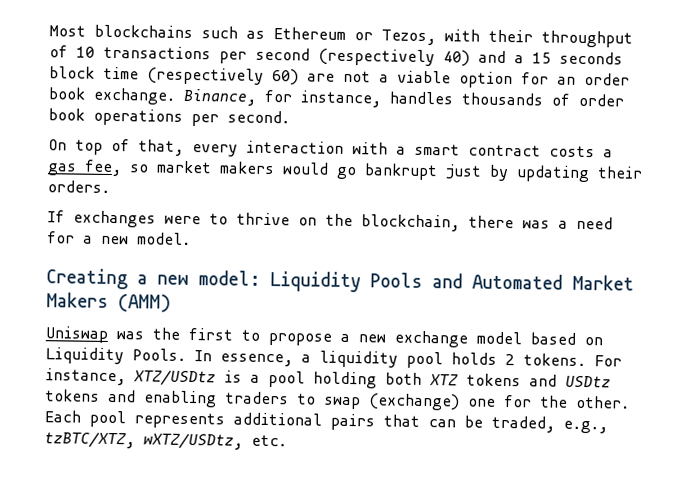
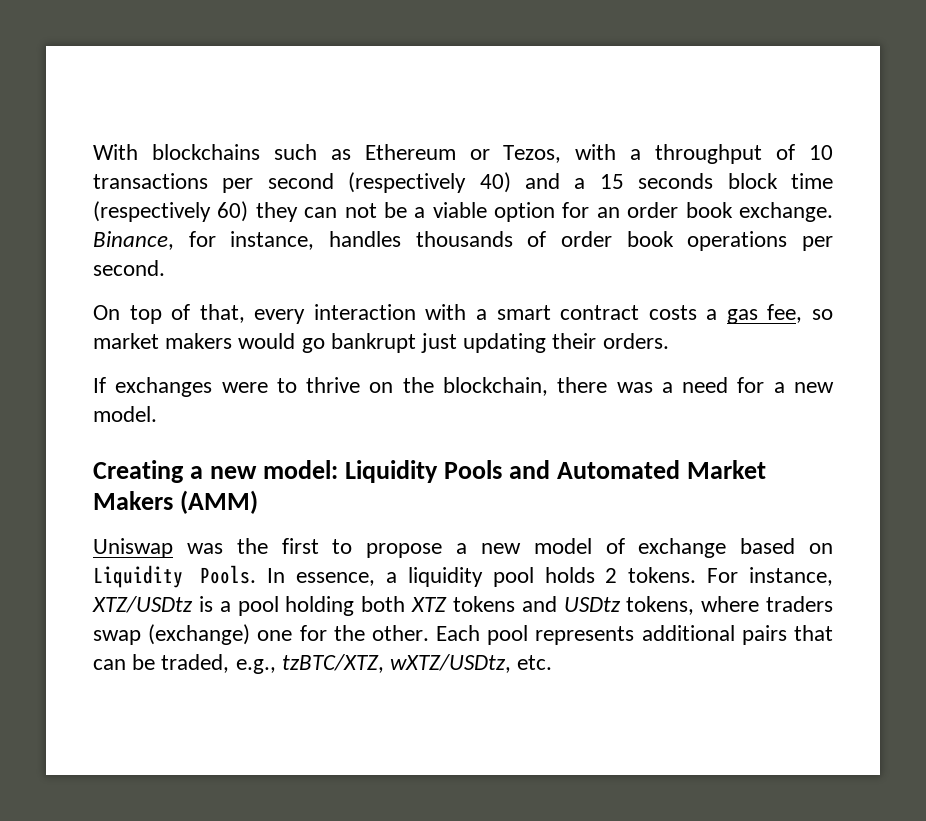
- Most blockchains such as Ethereum or Tezos, with their throughput of 10 transactions per second (respectively 40) and a 15 seconds block time (respectively 60) are not a viable option for an order book exchange.
+ With blockchains such as Ethereum or Tezos, with a throughput of 10 transactions per second (respectively 40) and a 15 seconds block time (respectively 60) they can not be a viable option for an order book exchange.
- On top of that, every interaction with a smart contract costs a gas fee, so market makers would go bankrupt just by updating their orders.
+ On top of that, every interaction with a smart contract costs a gas fee, so market makers would go bankrupt just updating their orders.
- Uniswap was the first to propose a new exchange model based on Liquidity Pools.
+ Uniswap was the first to propose a new model of exchange based on Liquidity Pools.
- For instance, XTZ/USDtz is a pool holding both XTZ tokens and USDtz tokens and enabling traders to swap (exchange) one for the other.
+ For instance, XTZ/USDtz is a pool holding both XTZ tokens and USDtz tokens, where traders swap (exchange) one for the other.

